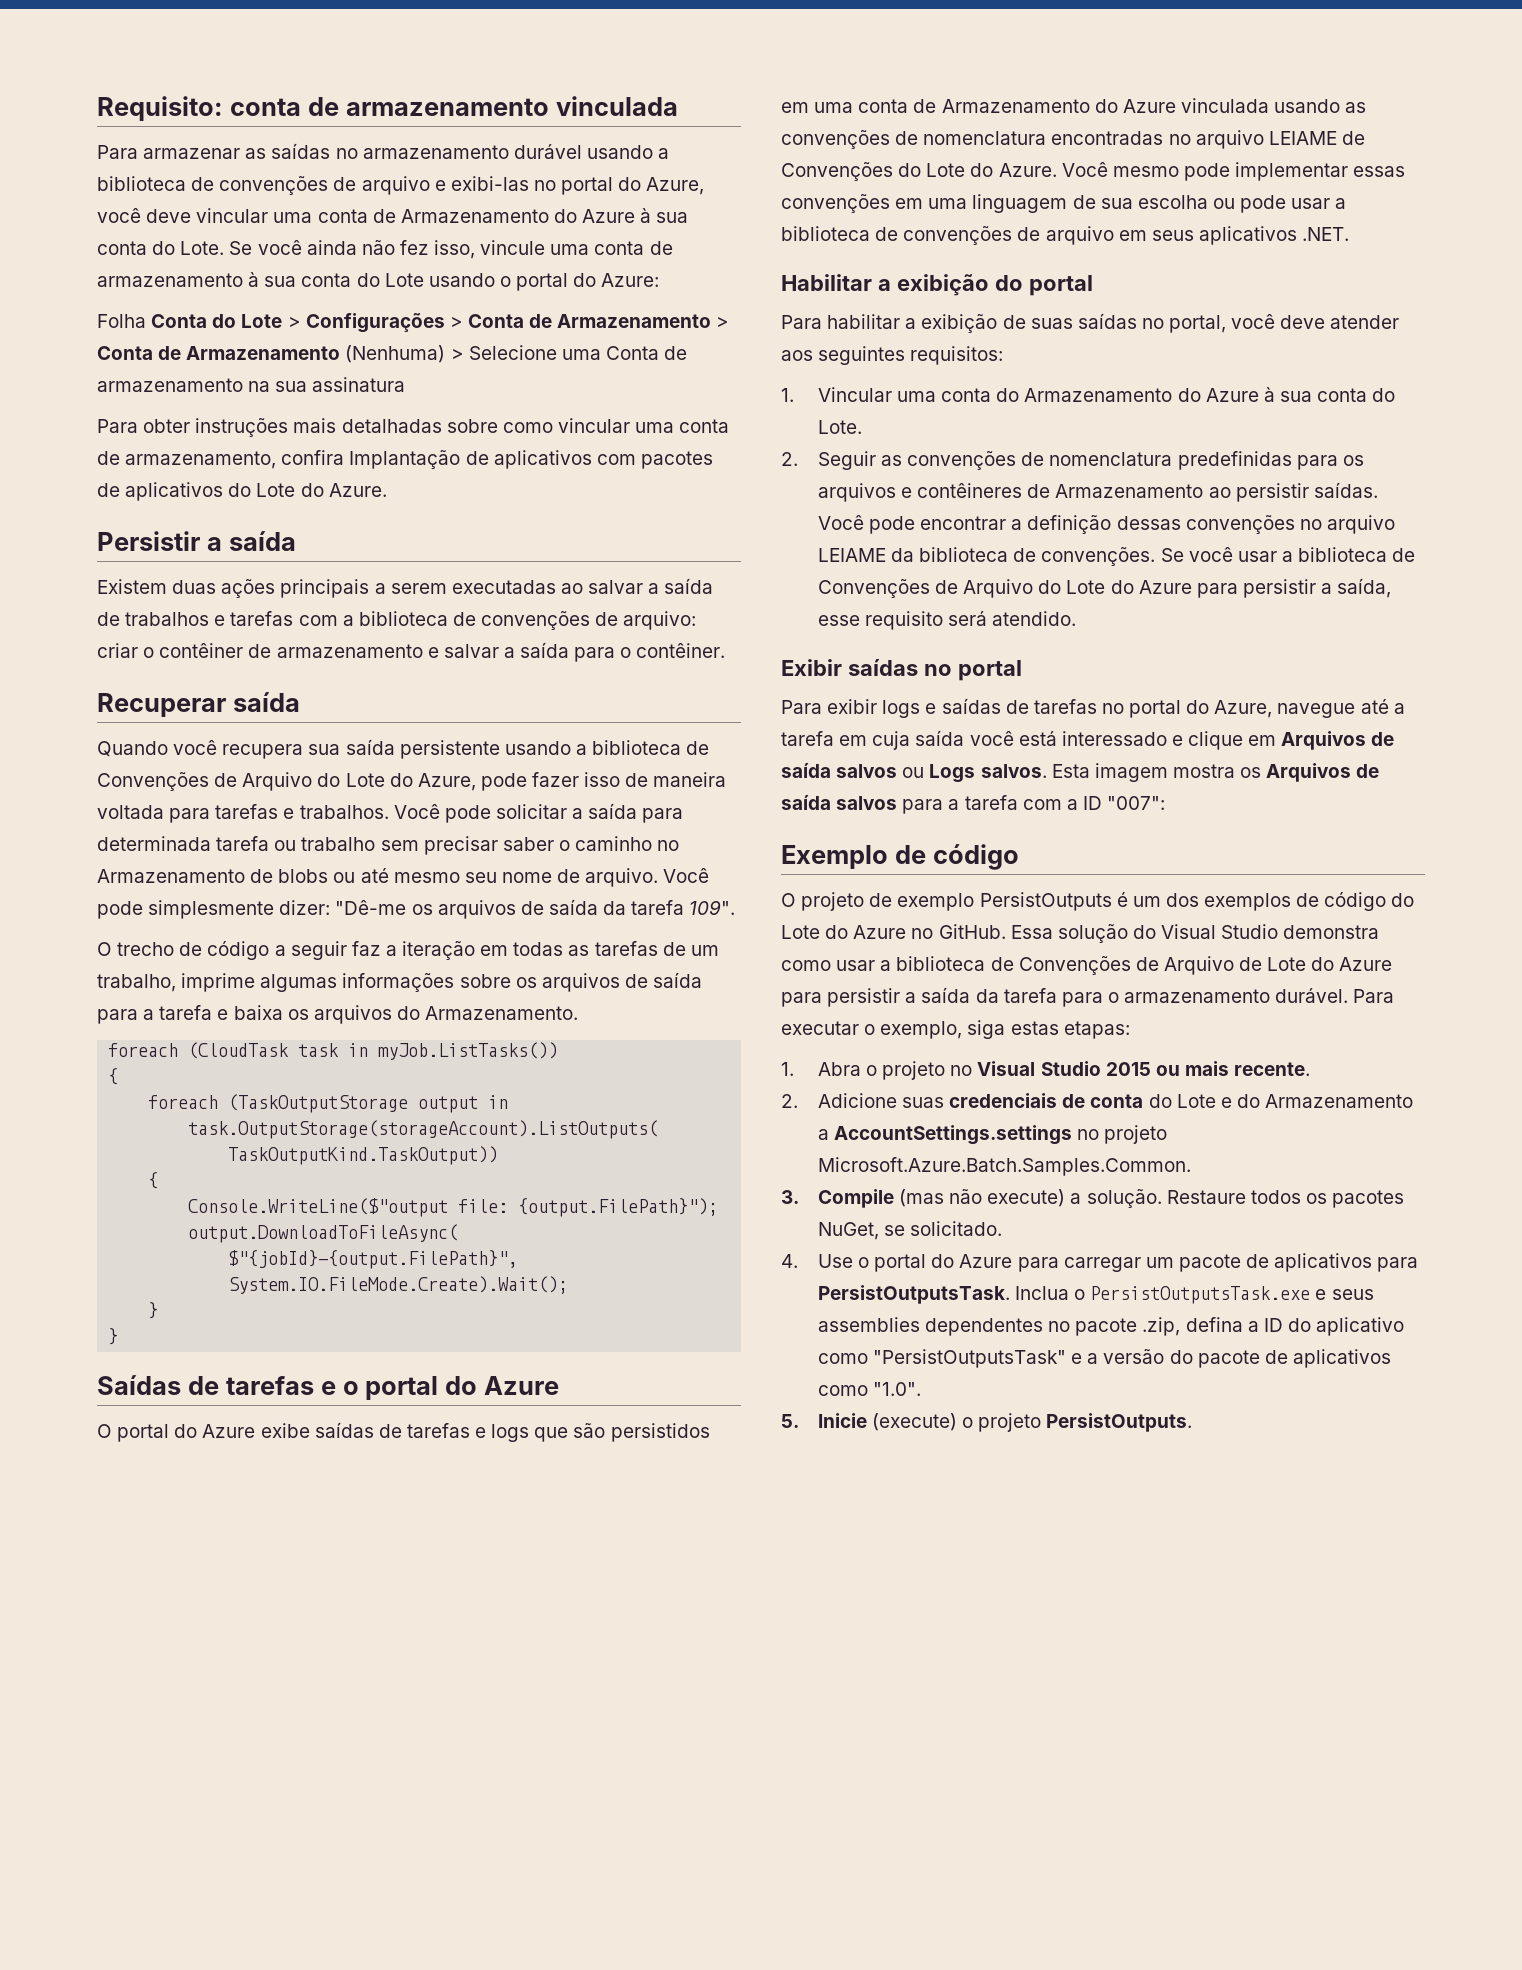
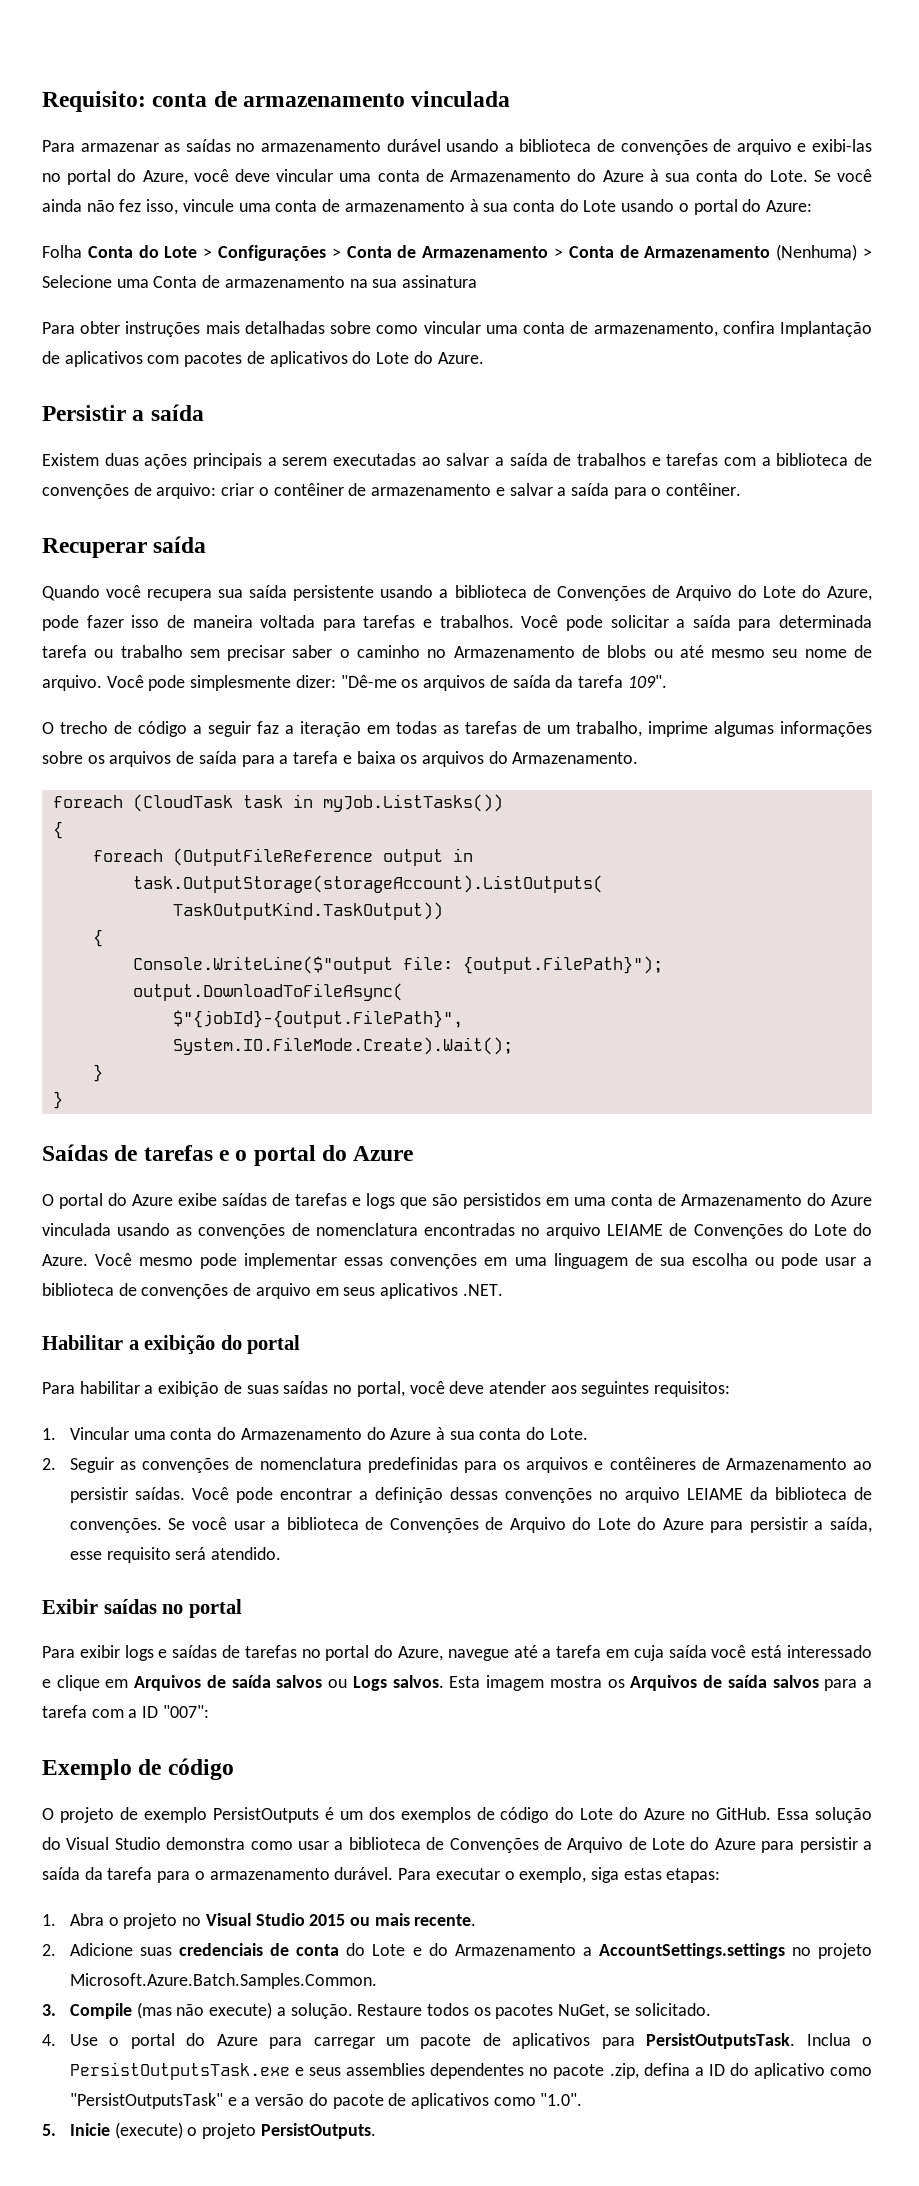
- foreach (TaskOutputStorage output in
+ foreach (OutputFileReference output in

